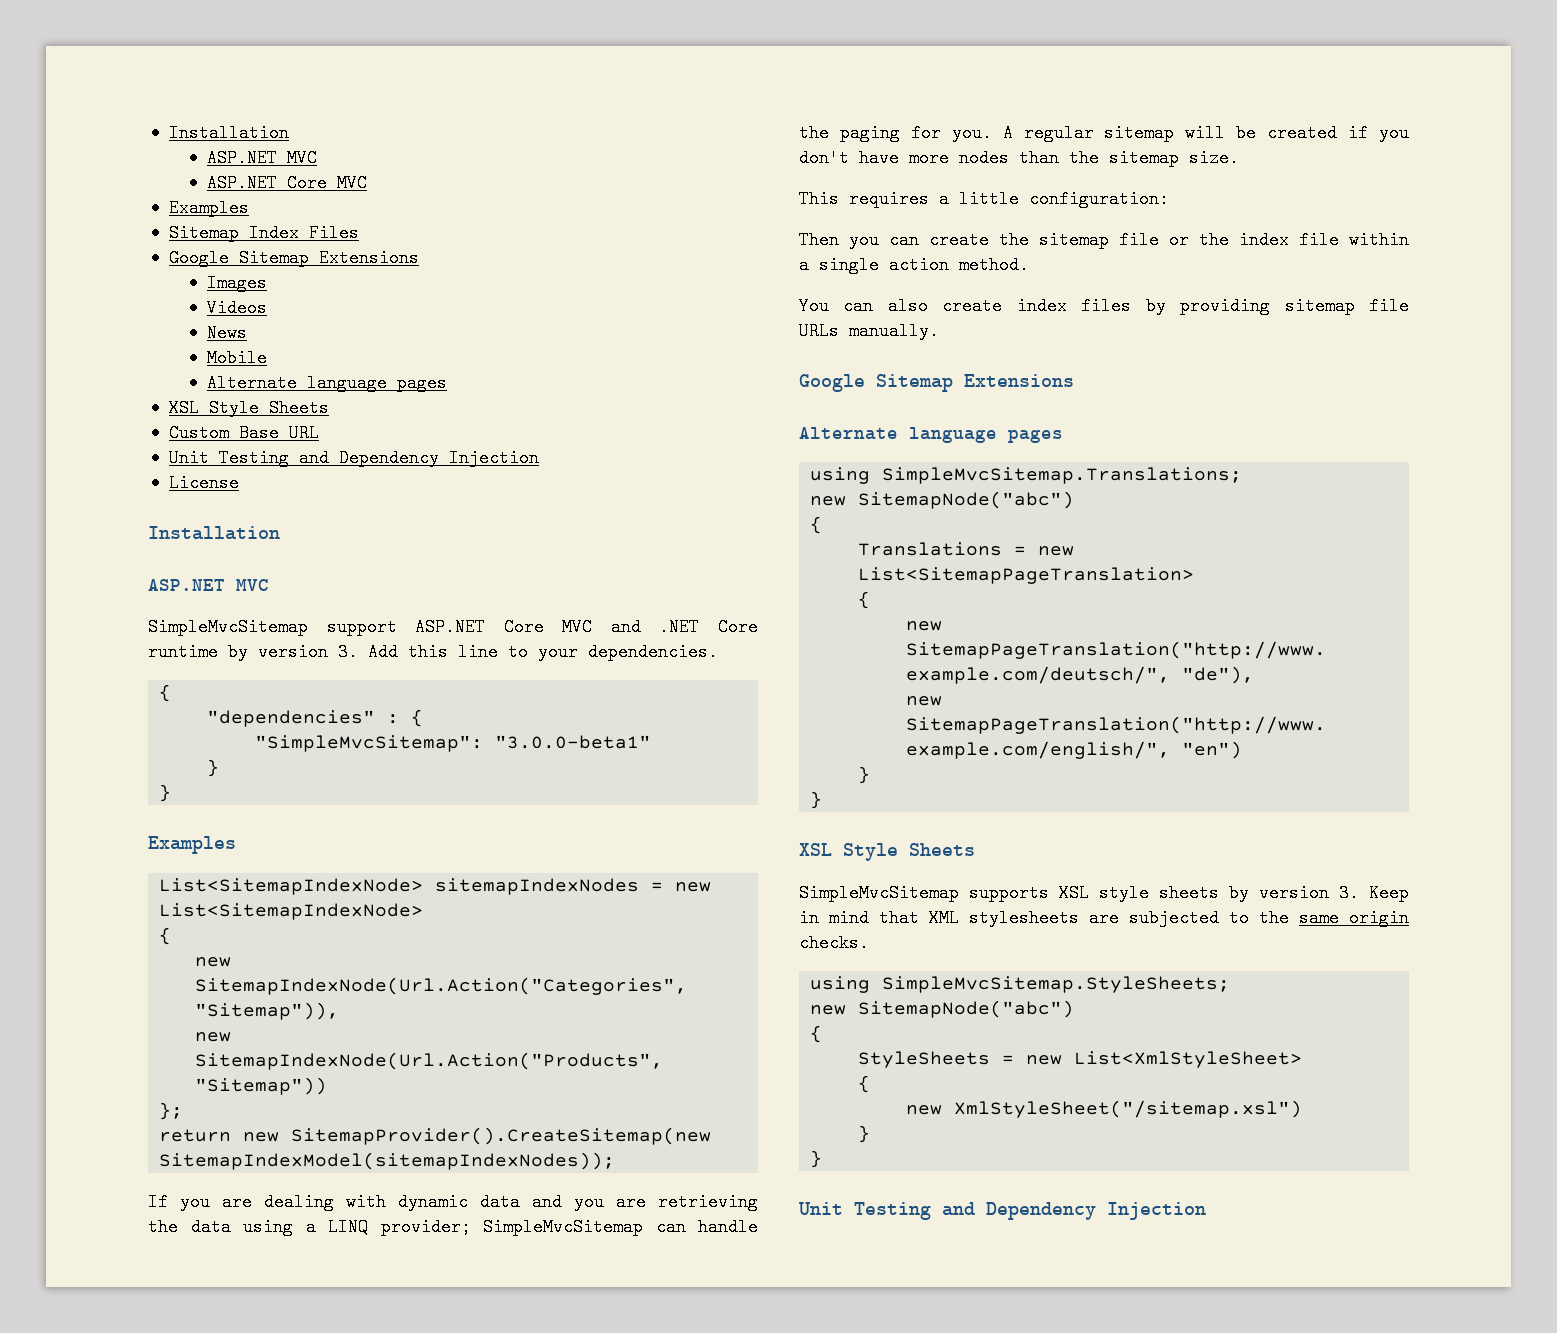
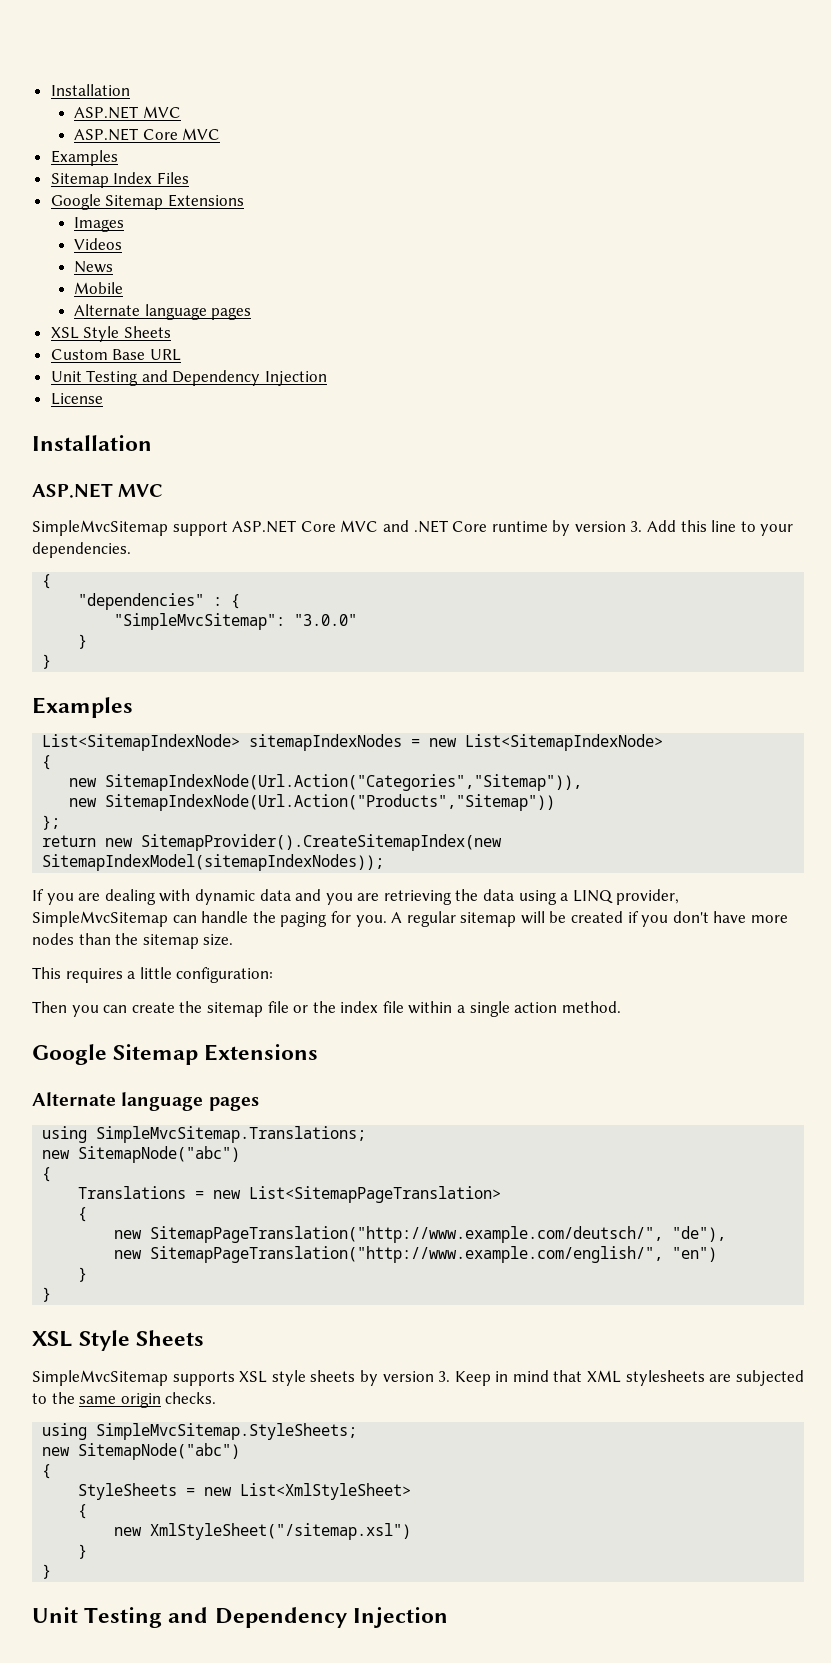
- "SimpleMvcSitemap": "3.0.0-beta1"
+ "SimpleMvcSitemap": "3.0.0"
- return new SitemapProvider().CreateSitemap(new SitemapIndexModel(sitemapIndexNodes));
+ return new SitemapProvider().CreateSitemapIndex(new SitemapIndexModel(sitemapIndexNodes));
- If you are dealing with dynamic data and you are retrieving the data using a LINQ provider; SimpleMvcSitemap can handle the paging for you.
+ If you are dealing with dynamic data and you are retrieving the data using a LINQ provider, SimpleMvcSitemap can handle the paging for you.
- You can also create index files by providing sitemap file URLs manually.

